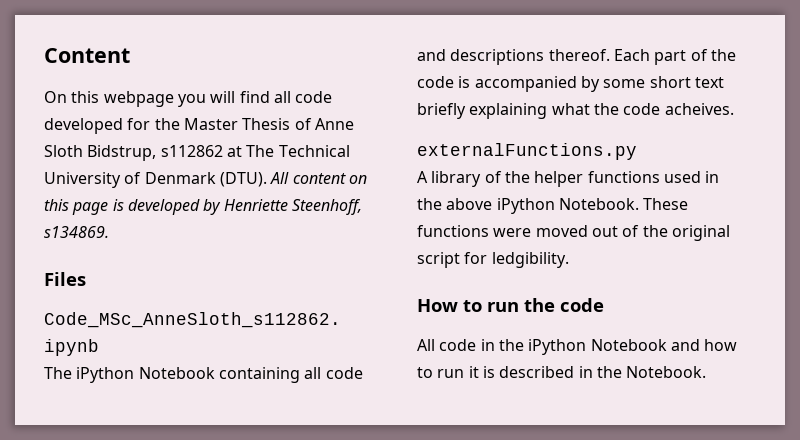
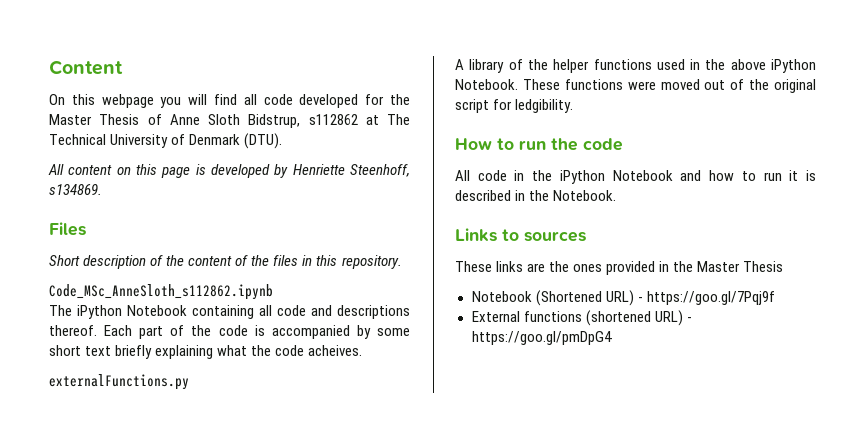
- On this webpage you will find all code developed for the Master Thesis of Anne Sloth Bidstrup, s112862 at The Technical University of Denmark (DTU). All content on this page is developed by Henriette Steenhoff, s134869.
+ On this webpage you will find all code developed for the Master Thesis of Anne Sloth Bidstrup, s112862 at The Technical University of Denmark (DTU).
+ All content on this page is developed by Henriette Steenhoff, s134869.
+ Short description of the content of the files in this repository.
+ Links to sources
+ These links are the ones provided in the Master Thesis
+ Notebook (Shortened URL) - https://goo.gl/7Pqj9f
+ External functions (shortened URL) - https://goo.gl/pmDpG4

